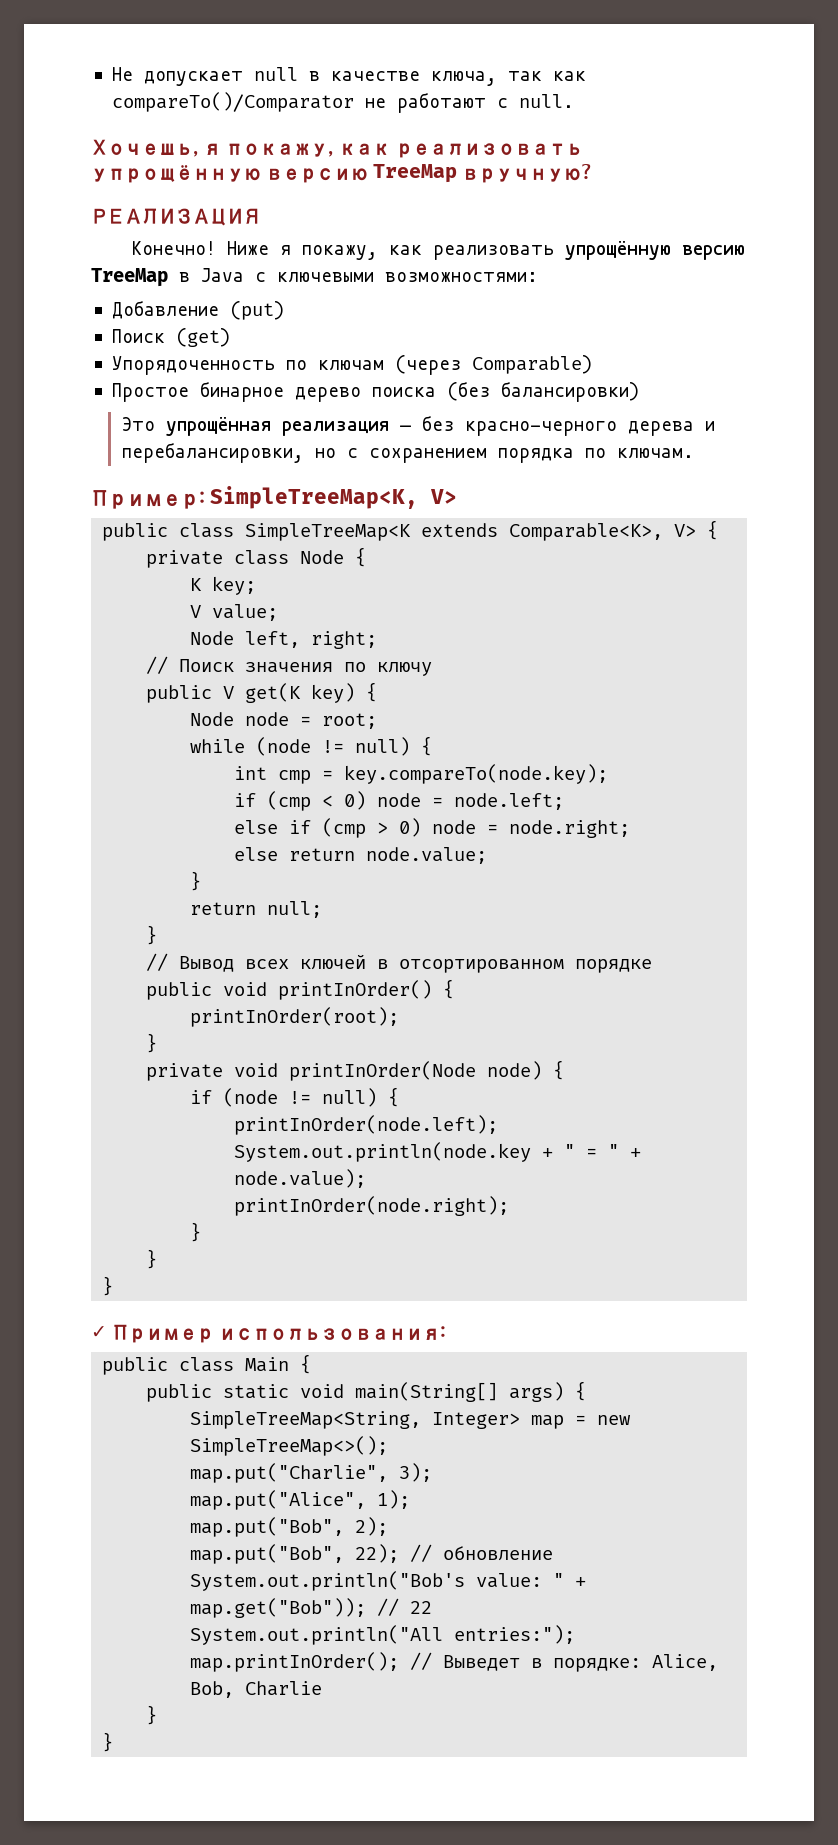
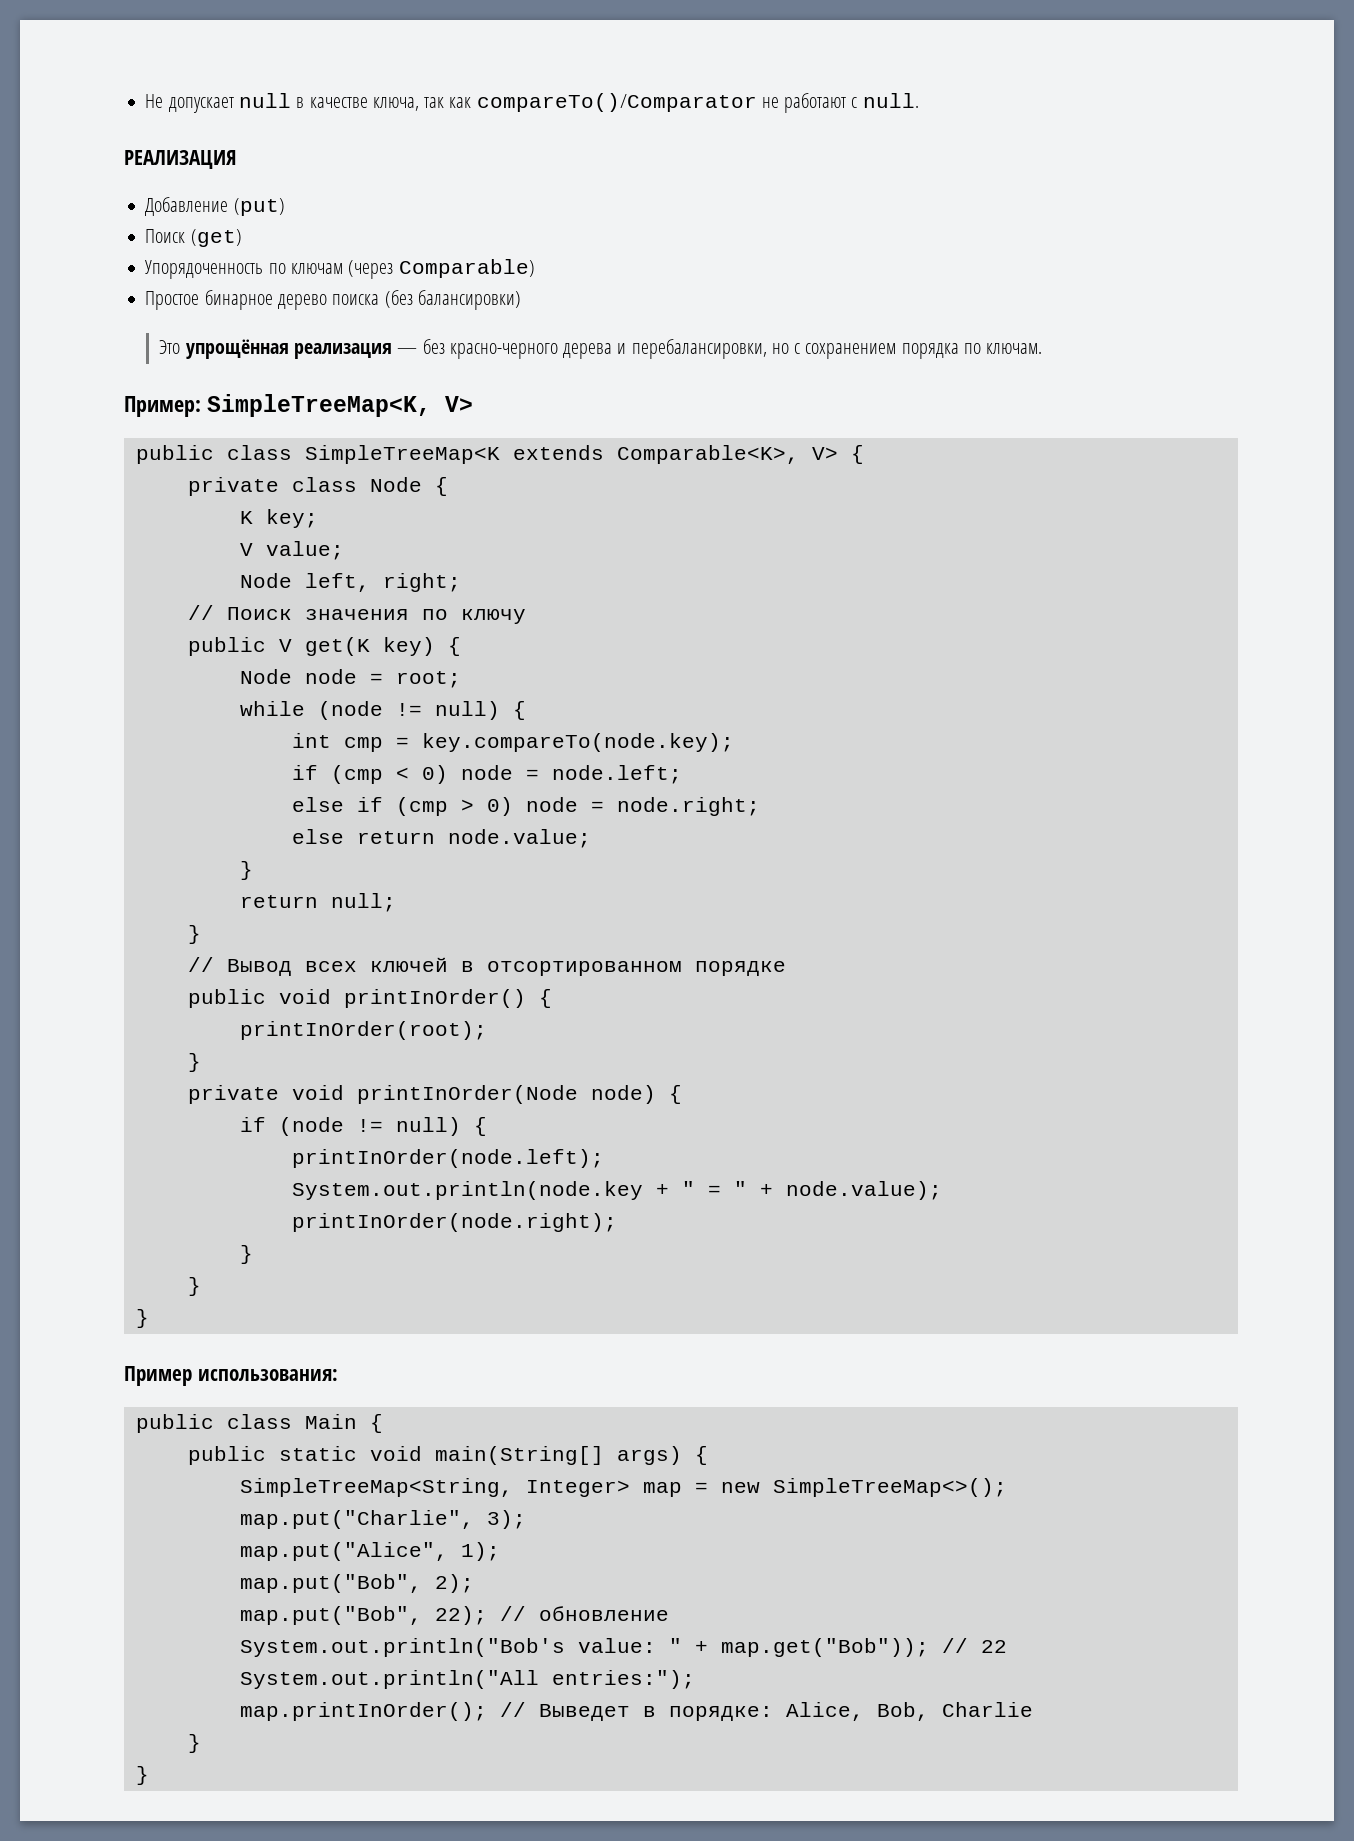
- Хочешь, я покажу, как реализовать упрощённую версию TreeMap вручную?
  РЕАЛИЗАЦИЯ
- Конечно! Ниже я покажу, как реализовать упрощённую версию TreeMap в Java с ключевыми возможностями:
- ✓ Пример использования:
+ Пример использования:

